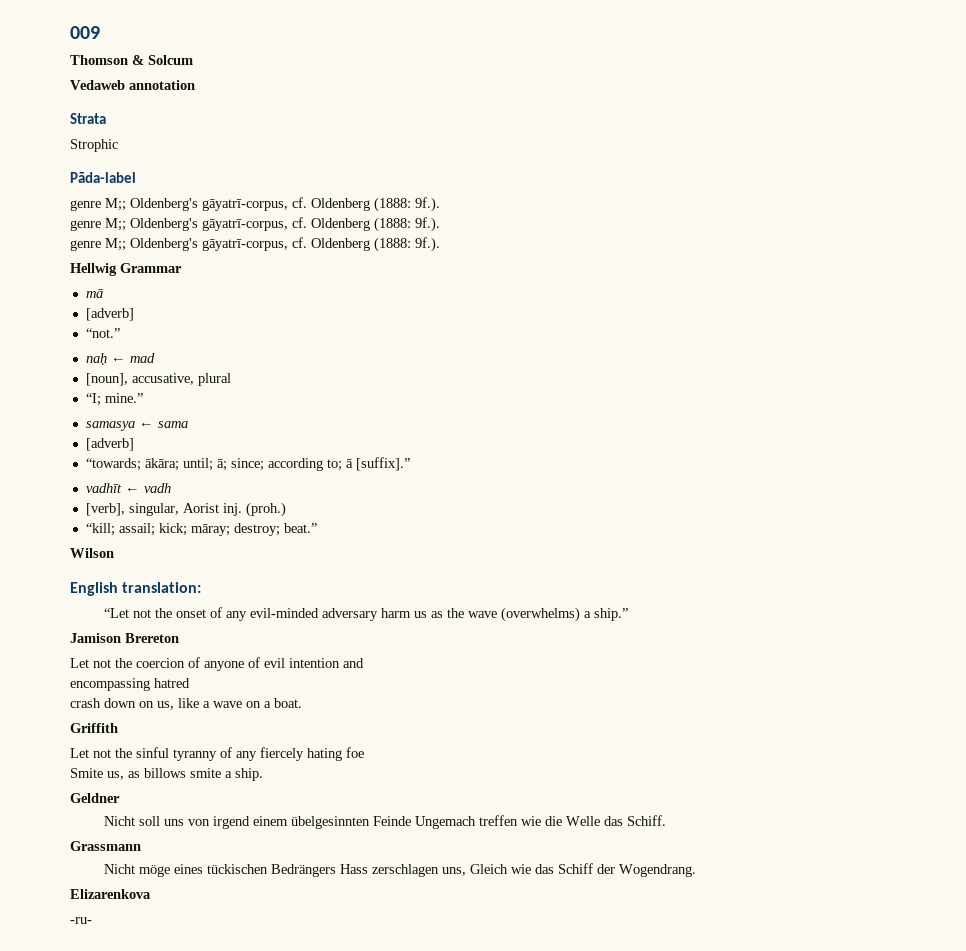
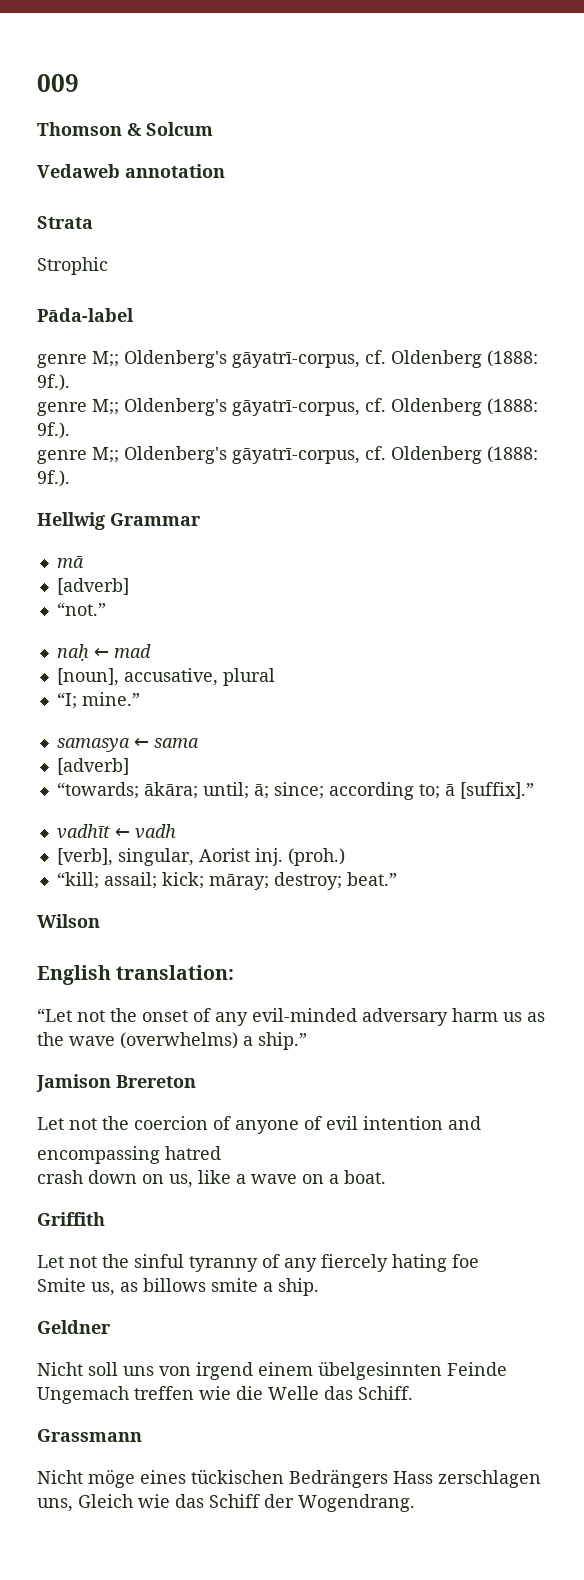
- Elizarenkova
- -ru-

